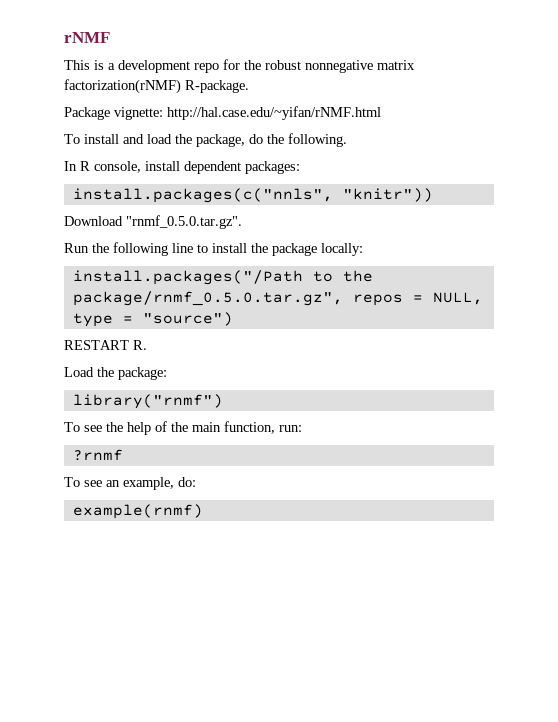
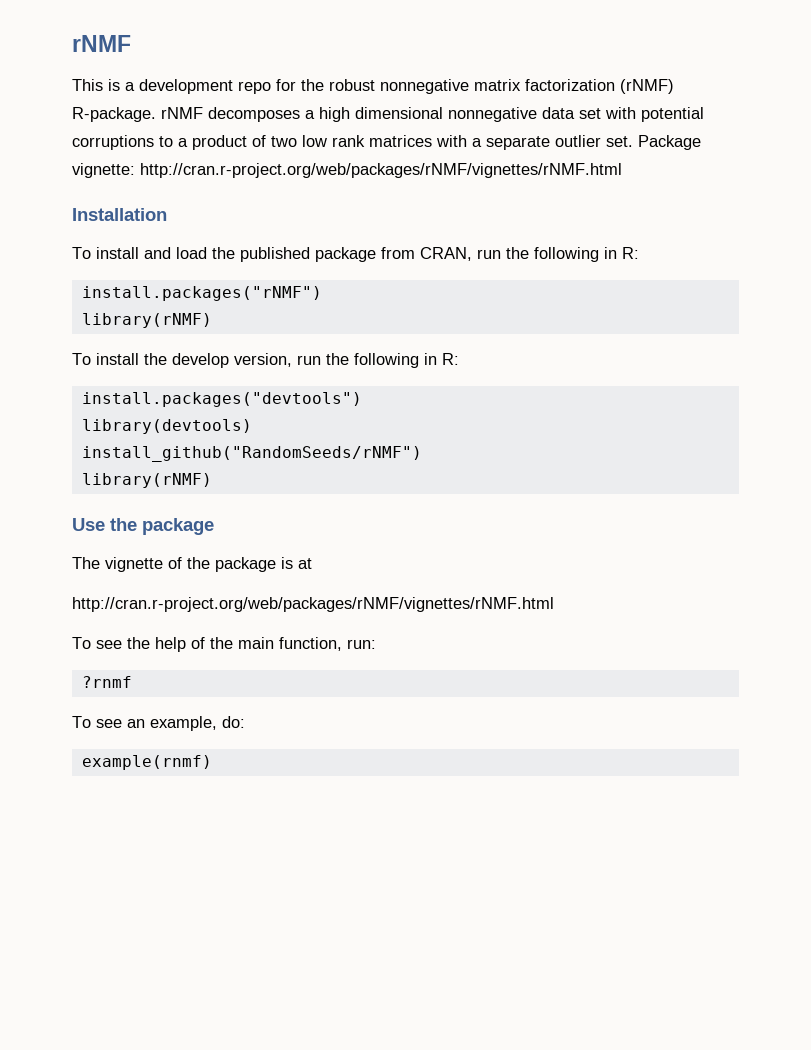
- This is a development repo for the robust nonnegative matrix factorization(rNMF) R-package.
- Package vignette: http://hal.case.edu/~yifan/rNMF.html
+ This is a development repo for the robust nonnegative matrix factorization (rNMF) R-package. rNMF decomposes a high dimensional nonnegative data set with potential corruptions to a product of two low rank matrices with a separate outlier set. Package vignette: http://cran.r-project.org/web/packages/rNMF/vignettes/rNMF.html
+ Installation
- To install and load the package, do the following.
- In R console, install dependent packages:
- install.packages(c("nnls", "knitr"))
- Download "rnmf_0.5.0.tar.gz".
- Run the following line to install the package locally:
- install.packages("/Path to the package/rnmf_0.5.0.tar.gz", repos = NULL, type = "source")
- RESTART R.
- Load the package:
- library("rnmf")
+ To install and load the published package from CRAN, run the following in R:
+ install.packages("rNMF")
+ library(rNMF)
+ To install the develop version, run the following in R:
+ install.packages("devtools")
+ library(devtools)
+ install_github("RandomSeeds/rNMF")
+ library(rNMF)
+ Use the package
+ The vignette of the package is at
+ http://cran.r-project.org/web/packages/rNMF/vignettes/rNMF.html

